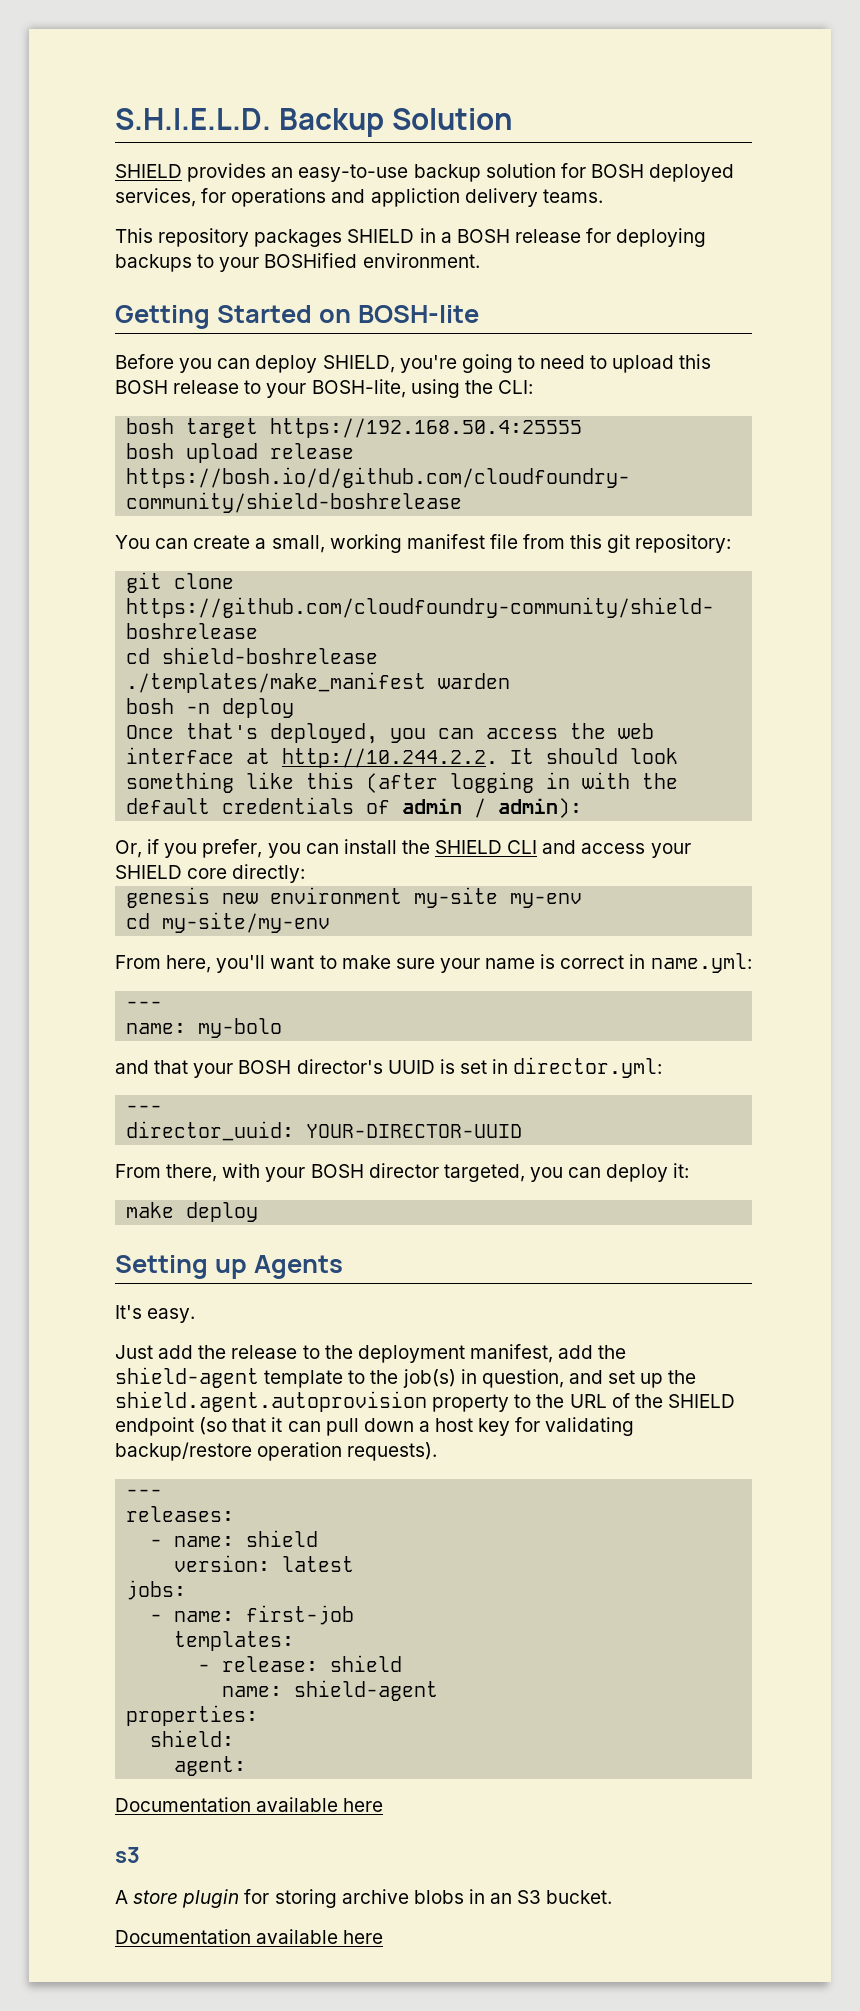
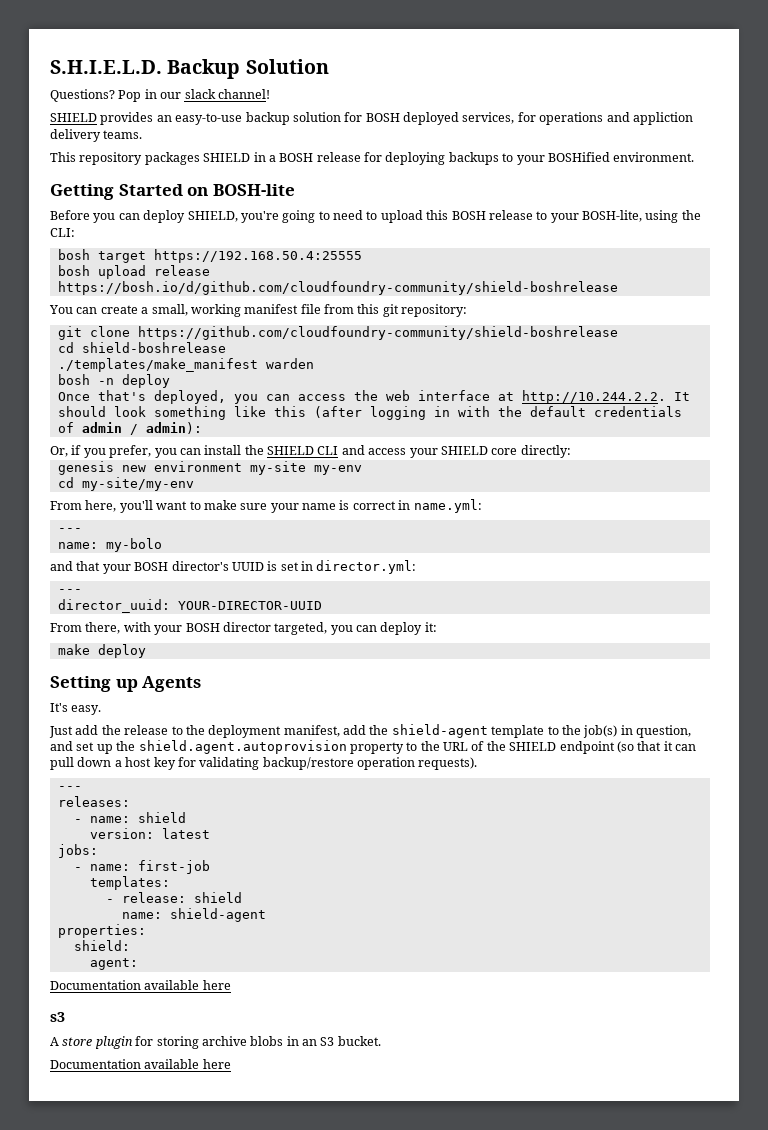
+ Questions? Pop in our slack channel!

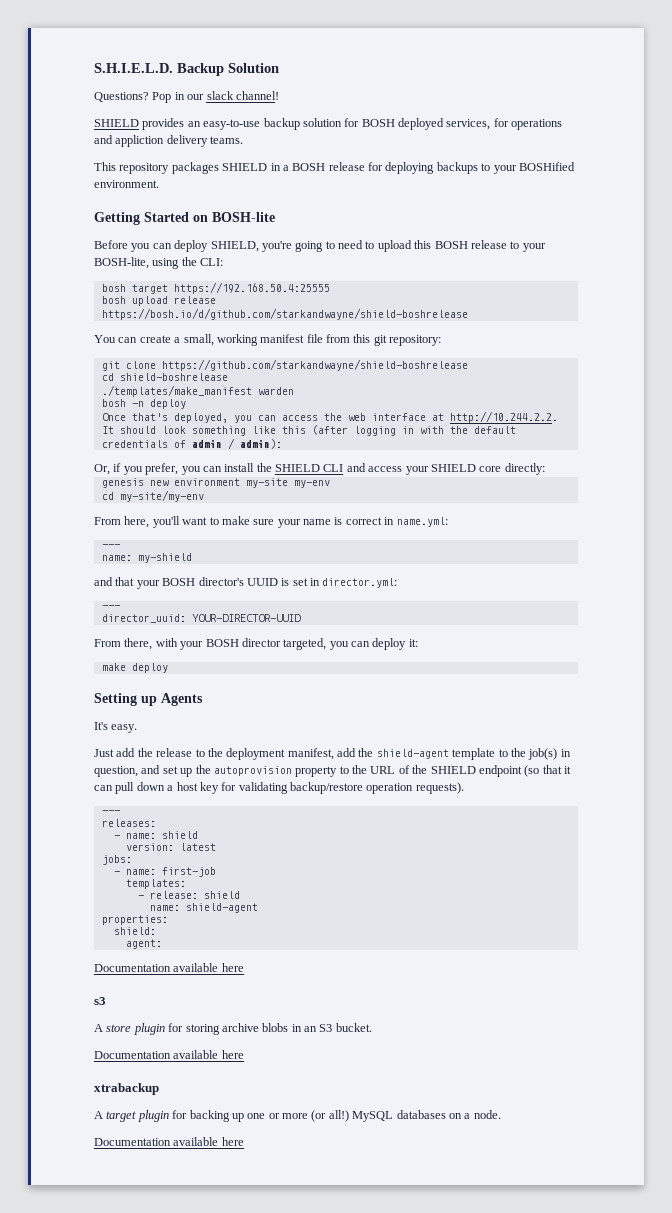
- bosh upload release https://bosh.io/d/github.com/cloudfoundry-community/shield-boshrelease
+ bosh upload release https://bosh.io/d/github.com/starkandwayne/shield-boshrelease
- git clone https://github.com/cloudfoundry-community/shield-boshrelease
+ git clone https://github.com/starkandwayne/shield-boshrelease
- name: my-bolo
+ name: my-shield
- Just add the release to the deployment manifest, add the shield-agent template to the job(s) in question, and set up the shield.agent.autoprovision property to the URL of the SHIELD endpoint (so that it can pull down a host key for validating backup/restore operation requests).
+ Just add the release to the deployment manifest, add the shield-agent template to the job(s) in question, and set up the autoprovision property to the URL of the SHIELD endpoint (so that it can pull down a host key for validating backup/restore operation requests).
+ xtrabackup
+ A target plugin for backing up one or more (or all!) MySQL databases on a node.
+ Documentation available here

